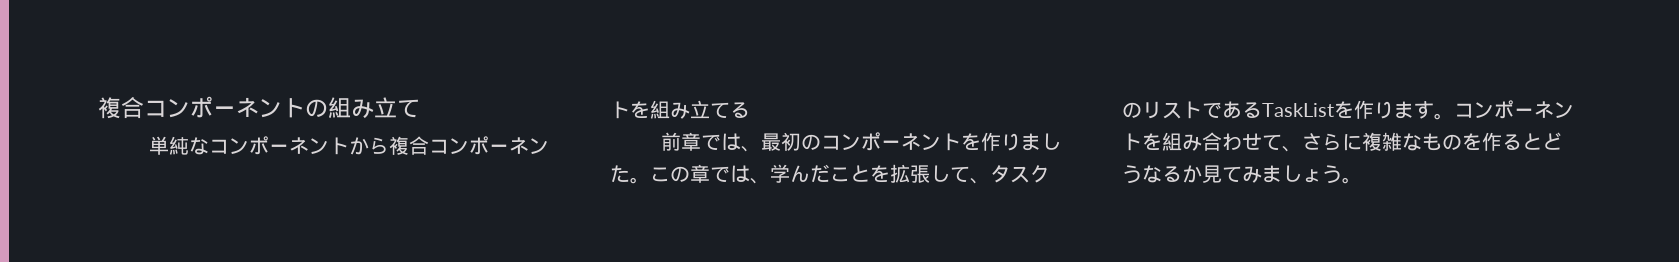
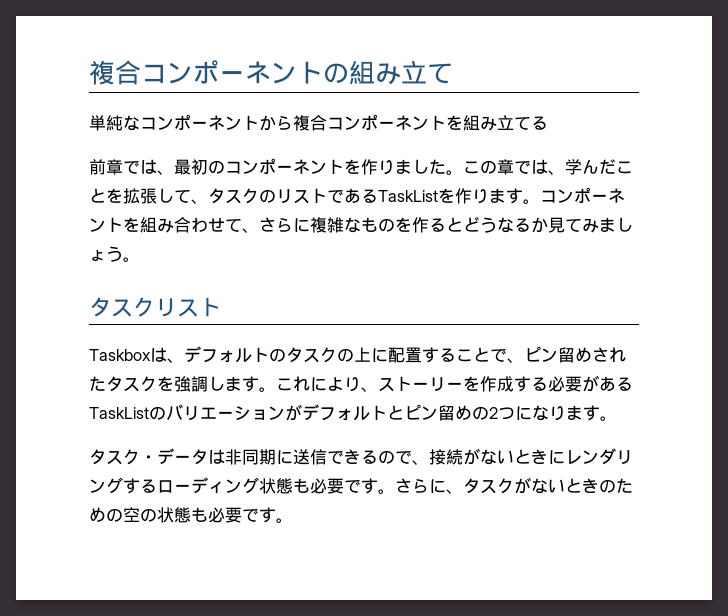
+ タスクリスト
+ Taskboxは、デフォルトのタスクの上に配置することで、ピン留めされたタスクを強調します。これにより、ストーリーを作成する必要があるTaskListのバリエーションがデフォルトとピン留めの2つになります。
+ タスク・データは非同期に送信できるので、接続がないときにレンダリングするローディング状態も必要です。さらに、タスクがないときのための空の状態も必要です。

